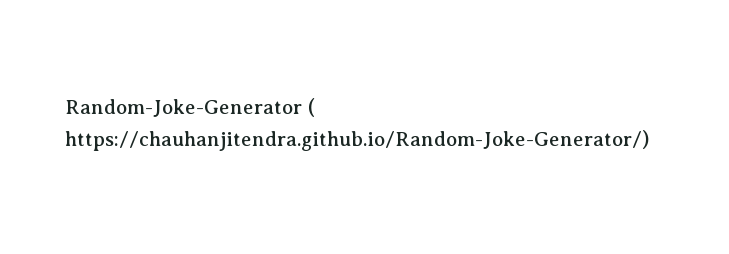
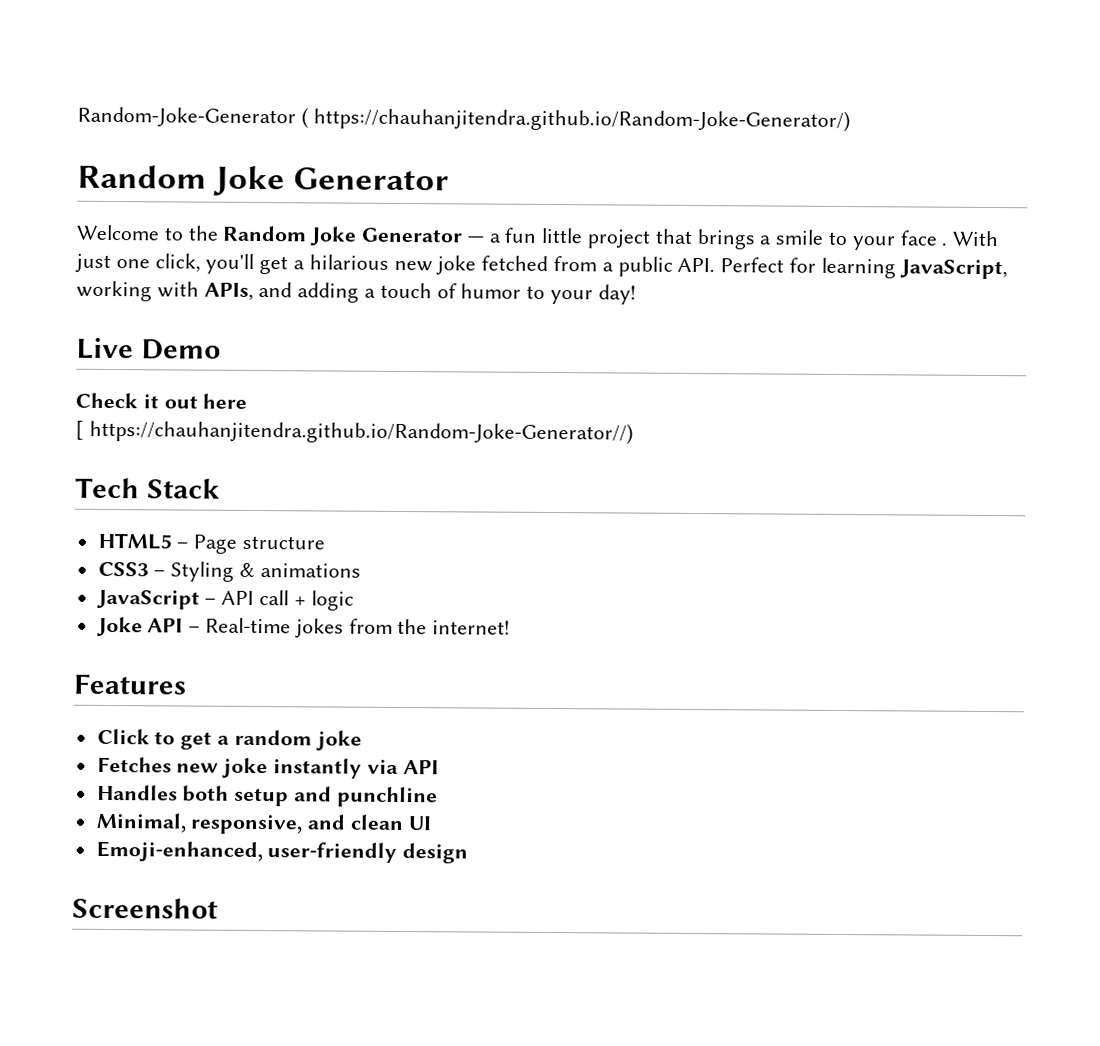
  Random-Joke-Generator ( https://chauhanjitendra.github.io/Random-Joke-Generator/)
+ Random Joke Generator
+ Welcome to the Random Joke Generator — a fun little project that brings a smile to your face . With just one click, you'll get a hilarious new joke fetched from a public API. Perfect for learning JavaScript, working with APIs, and adding a touch of humor to your day!
+ Live Demo
+ Check it out here
+ [ https://chauhanjitendra.github.io/Random-Joke-Generator//)
+ Tech Stack
+ HTML5 – Page structure
+ CSS3 – Styling & animations
+ JavaScript – API call + logic
+ Joke API – Real-time jokes from the internet!
+ Features
+ Click to get a random joke
+ Fetches new joke instantly via API
+ Handles both setup and punchline
+ Minimal, responsive, and clean UI
+ Emoji-enhanced, user-friendly design
+ Screenshot

